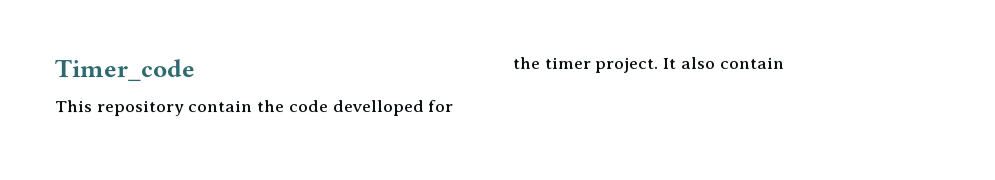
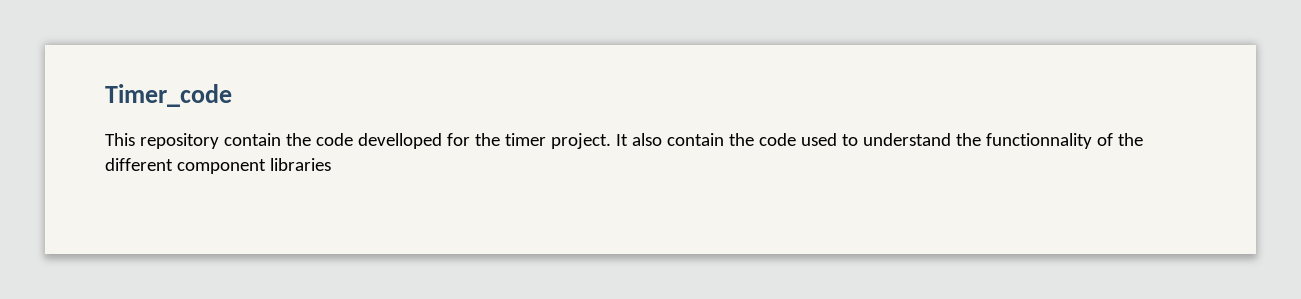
- It also contain
+ It also contain the code used to understand the functionnality of the different component libraries

